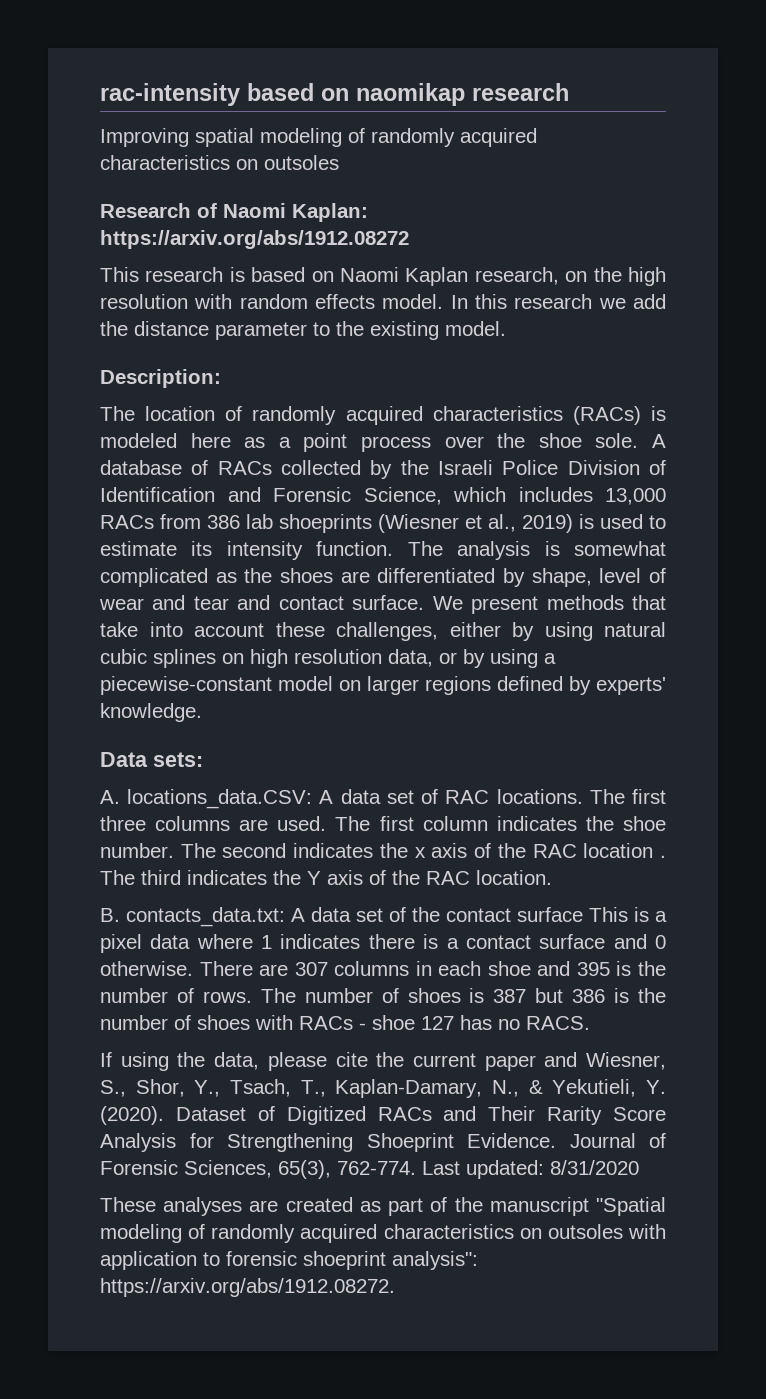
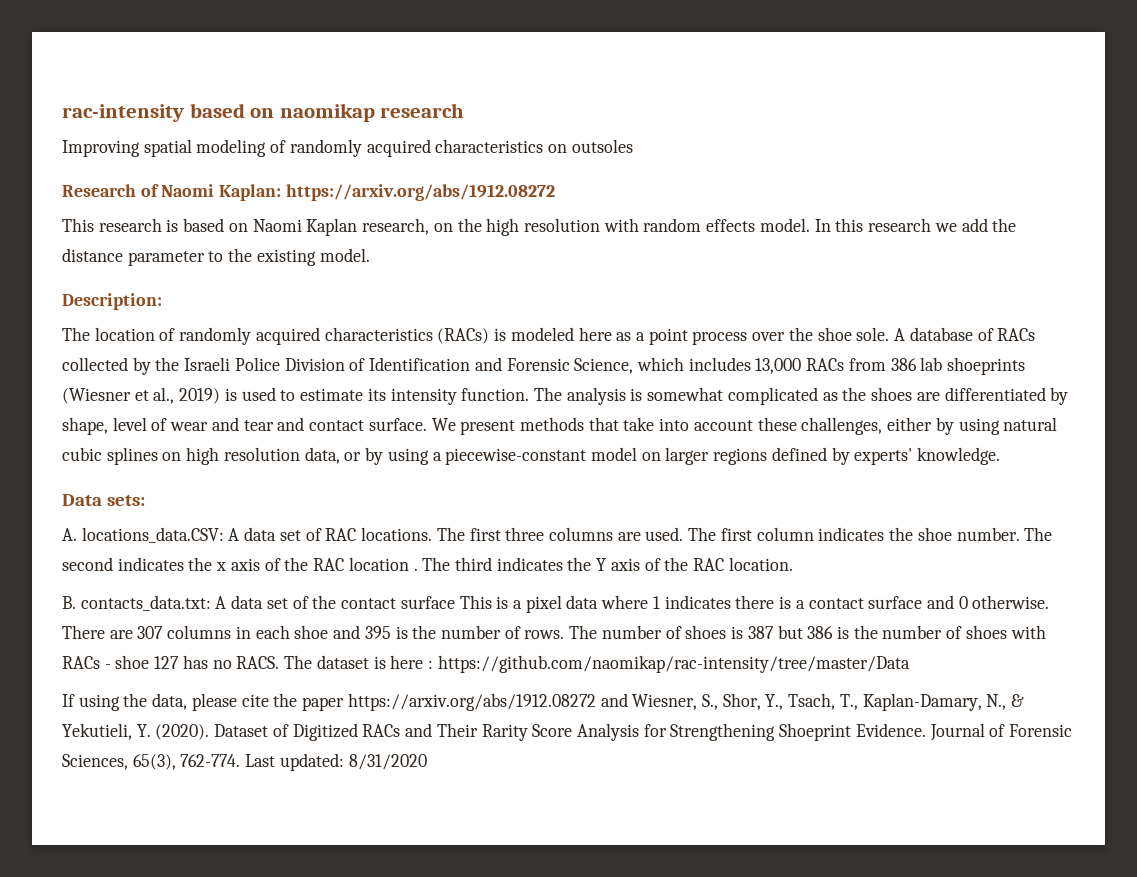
+ The dataset is here : https://github.com/naomikap/rac-intensity/tree/master/Data
- If using the data, please cite the current paper and Wiesner, S., Shor, Y., Tsach, T., Kaplan-Damary, N., & Yekutieli, Y. (2020).
+ If using the data, please cite the paper https://arxiv.org/abs/1912.08272 and Wiesner, S., Shor, Y., Tsach, T., Kaplan-Damary, N., & Yekutieli, Y. (2020).
- These analyses are created as part of the manuscript "Spatial modeling of randomly acquired characteristics on outsoles with application to forensic shoeprint analysis": https://arxiv.org/abs/1912.08272.

